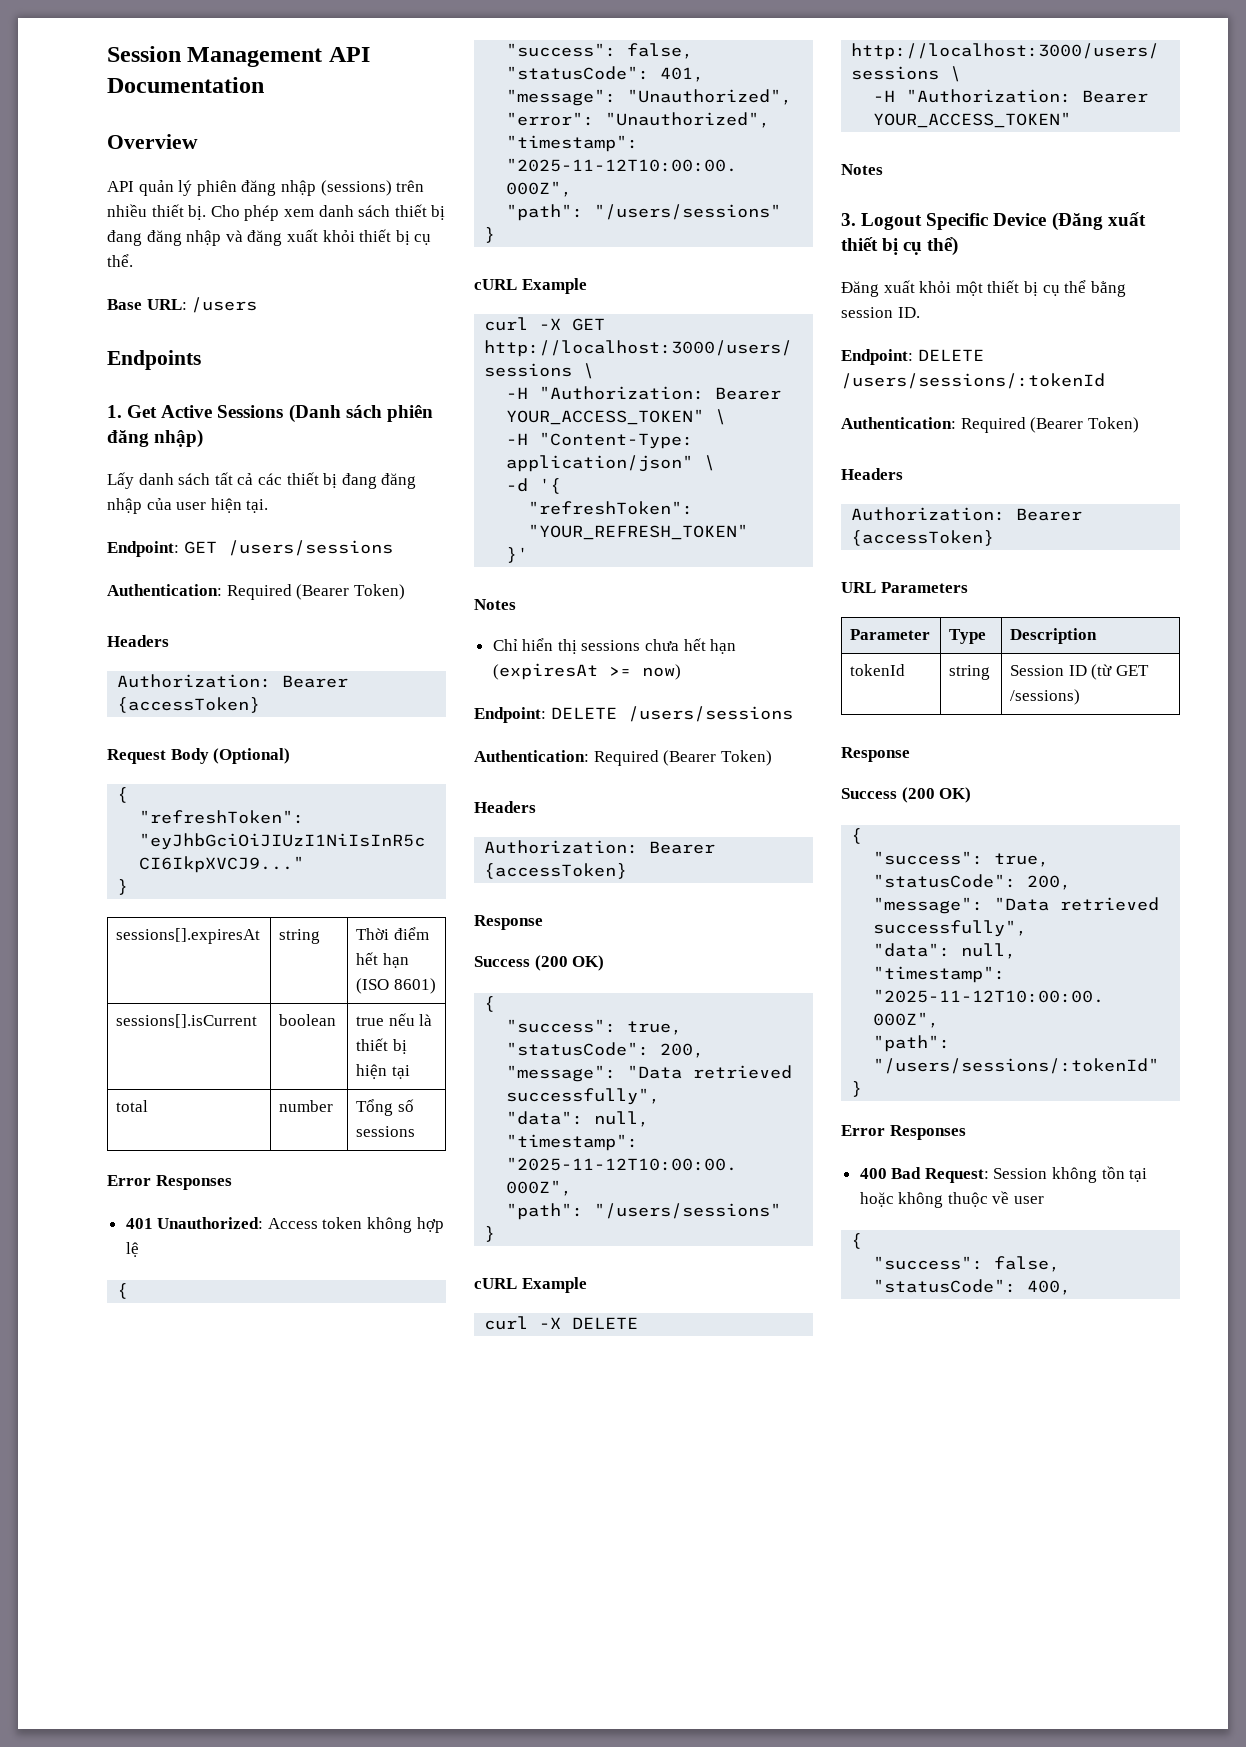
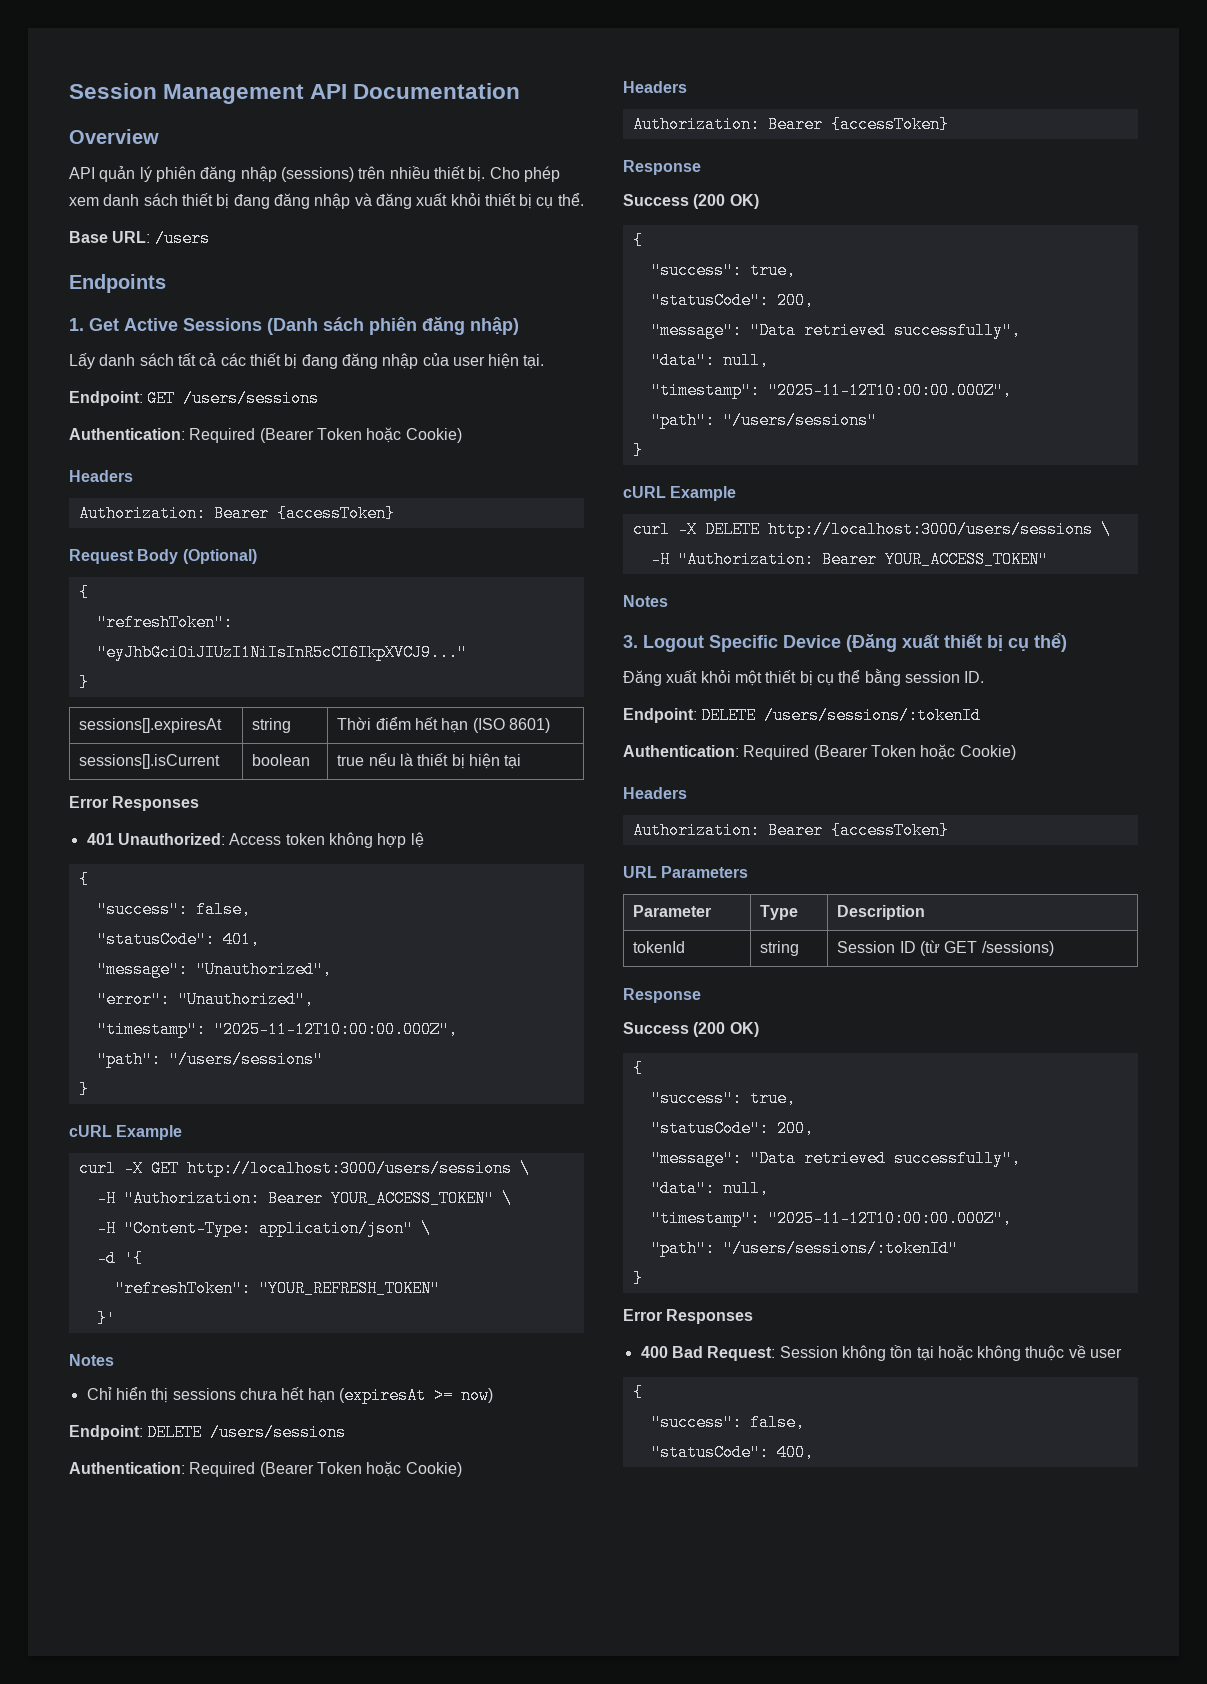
  Endpoint: GET /users/sessions
- Authentication: Required (Bearer Token)
+ Authentication: Required (Bearer Token hoặc Cookie)
- total | number | Tổng số sessions
  Endpoint: DELETE /users/sessions
- Authentication: Required (Bearer Token)
+ Authentication: Required (Bearer Token hoặc Cookie)
  Endpoint: DELETE /users/sessions/:tokenId
- Authentication: Required (Bearer Token)
+ Authentication: Required (Bearer Token hoặc Cookie)

